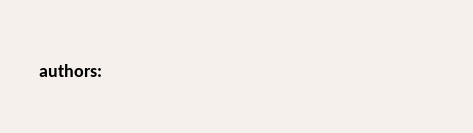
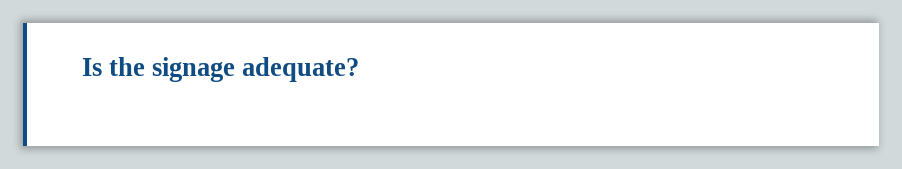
- authors:
+ Is the signage adequate?

